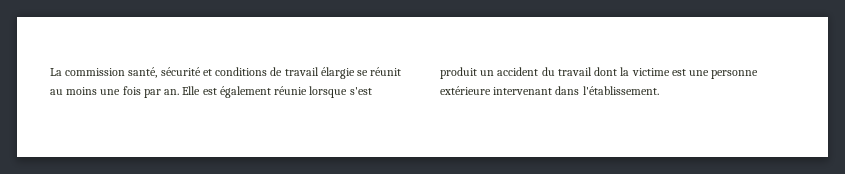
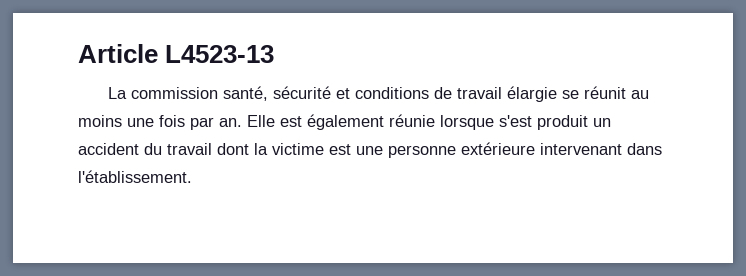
+ Article L4523-13

